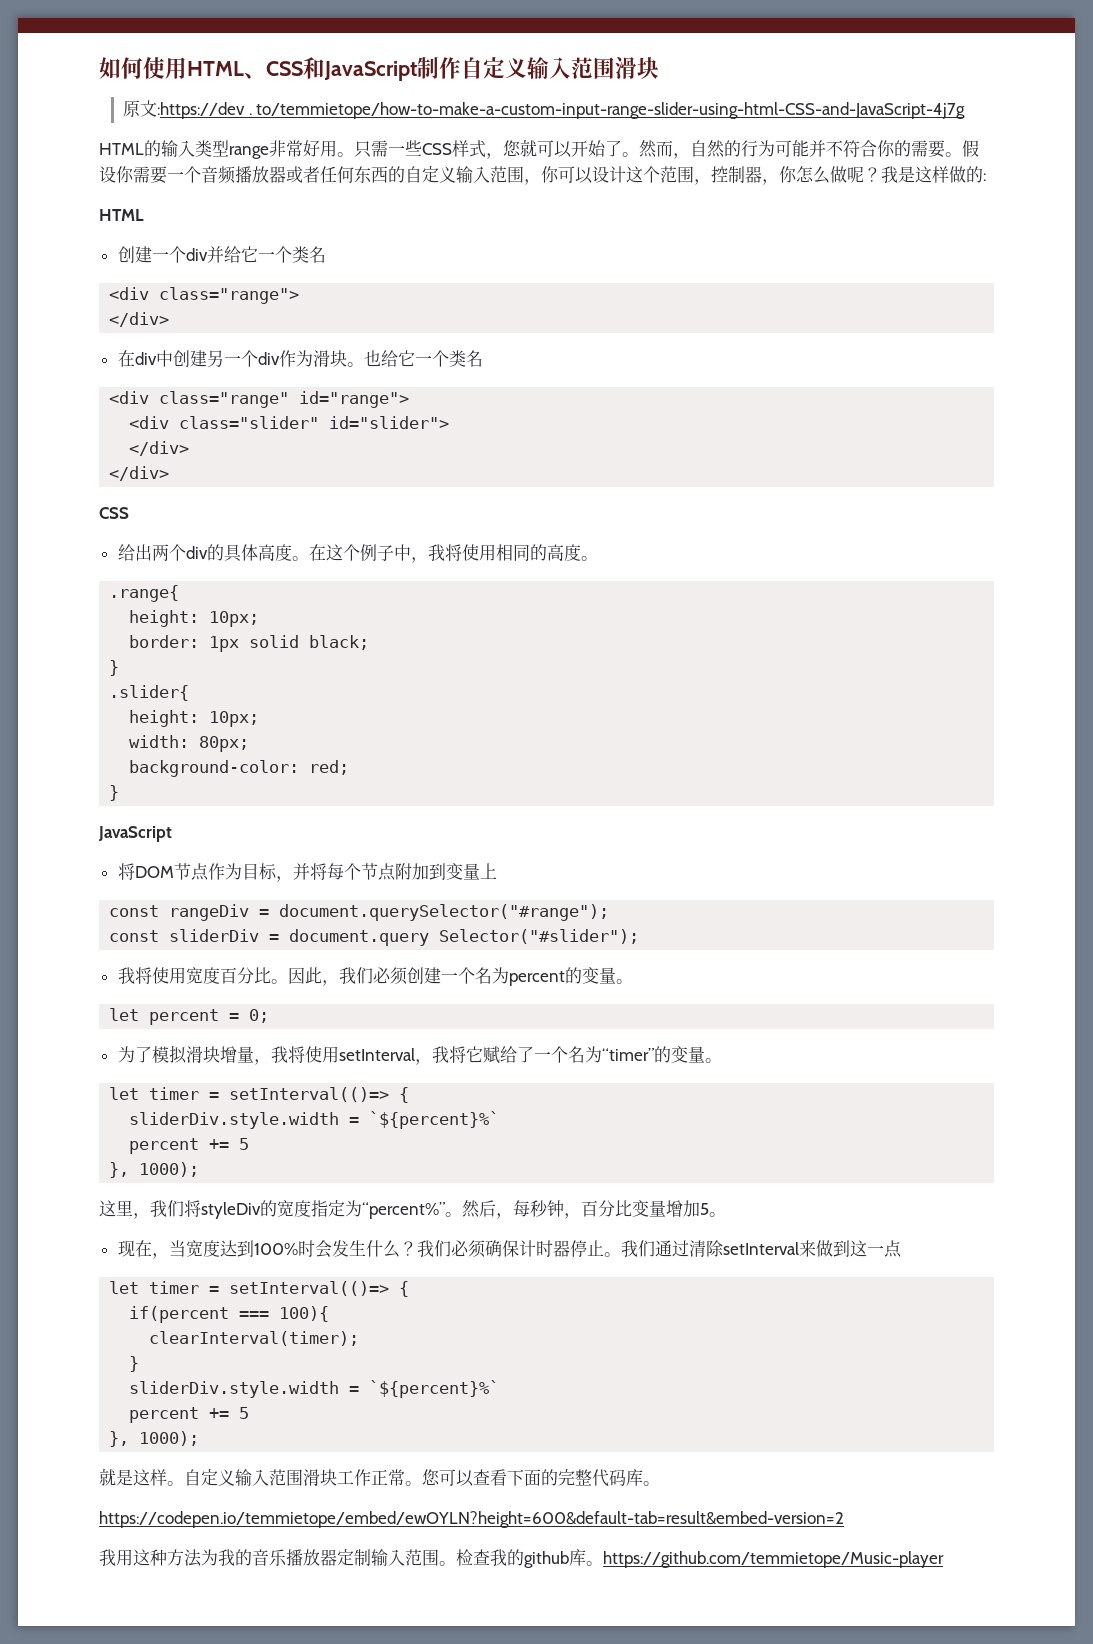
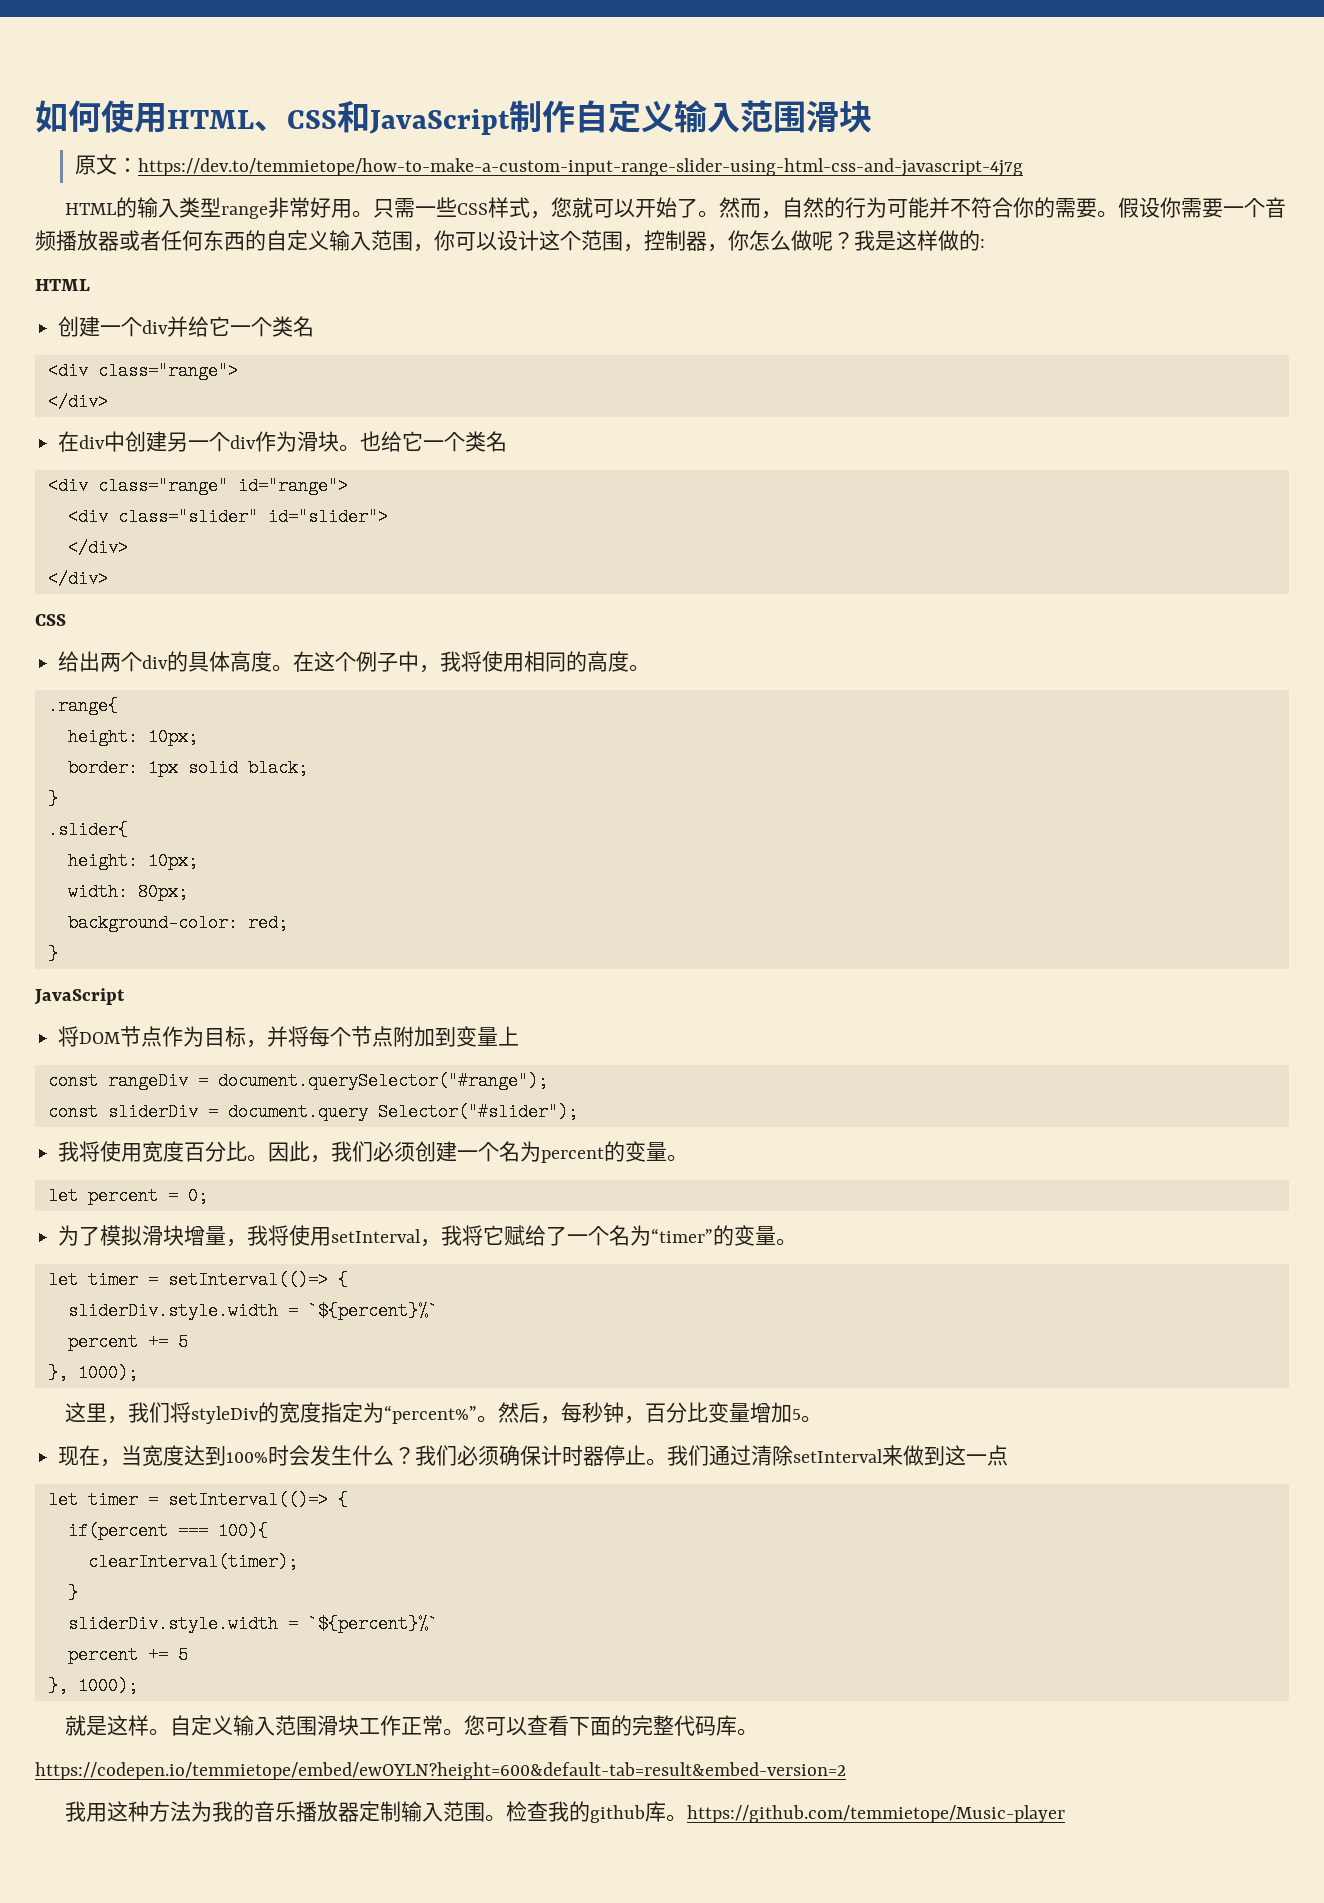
- 原文:https://dev . to/temmietope/how-to-make-a-custom-input-range-slider-using-html-CSS-and-JavaScript-4j7g
+ 原文：https://dev.to/temmietope/how-to-make-a-custom-input-range-slider-using-html-css-and-javascript-4j7g

